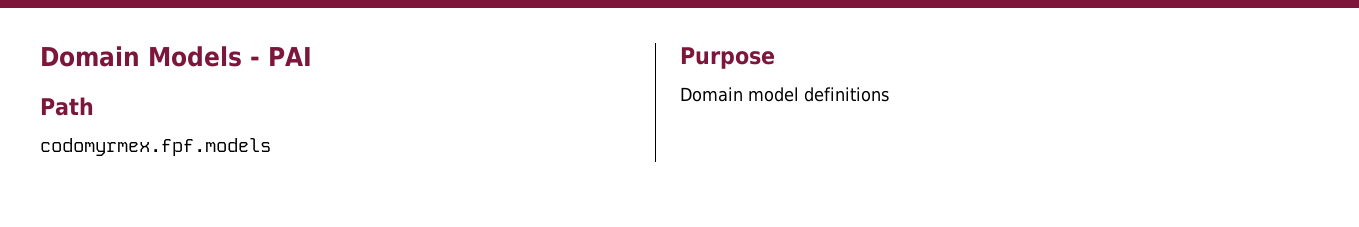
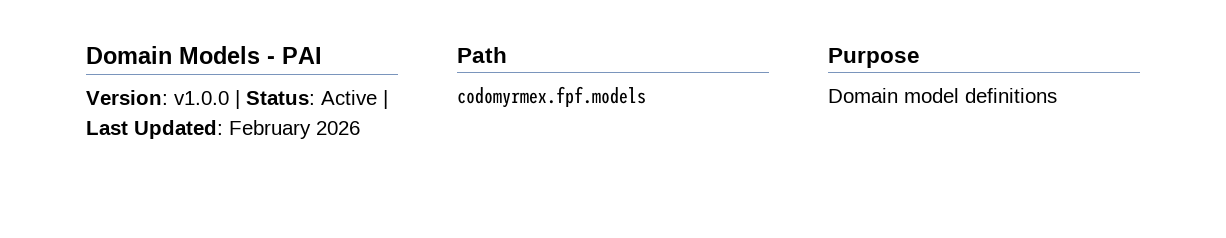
+ Version: v1.0.0 | Status: Active | Last Updated: February 2026

